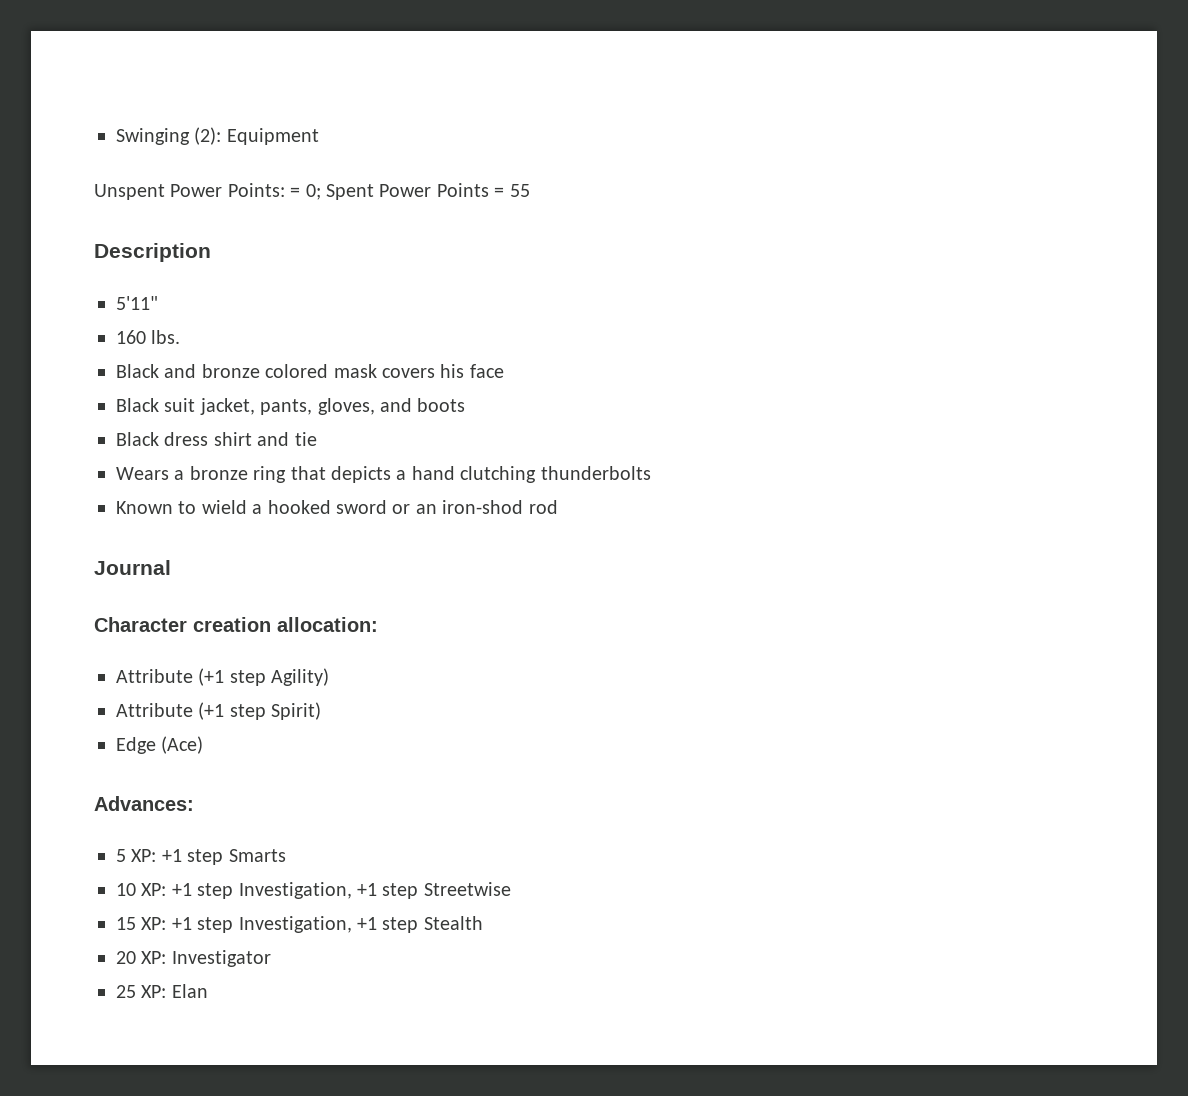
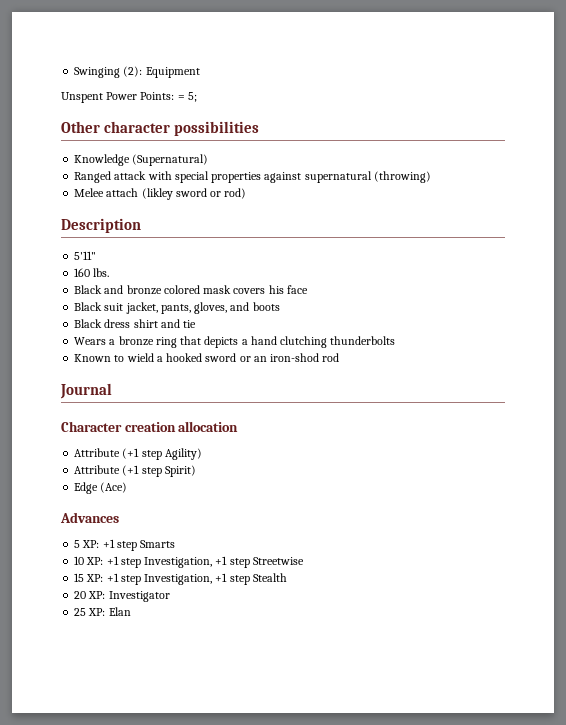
- Unspent Power Points: = 0; Spent Power Points = 55
+ Unspent Power Points: = 5;
+ Other character possibilities
+ Knowledge (Supernatural)
+ Ranged attack with special properties against supernatural (throwing)
+ Melee attach (likley sword or rod)
- Character creation allocation:
+ Character creation allocation
- Advances:
+ Advances

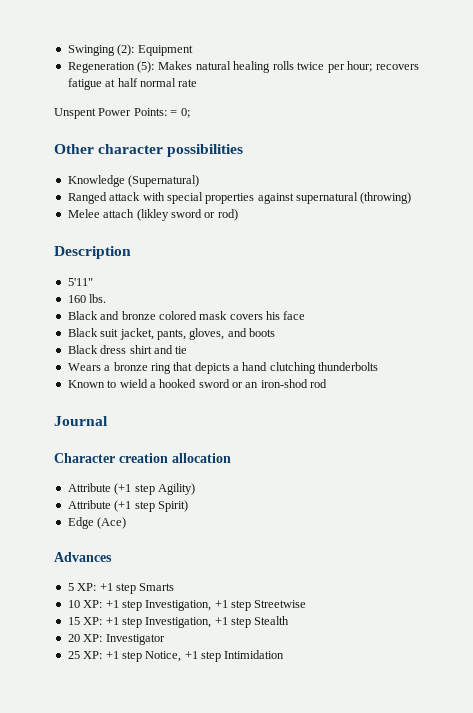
+ Regeneration (5): Makes natural healing rolls twice per hour; recovers fatigue at half normal rate
- Unspent Power Points: = 5;
+ Unspent Power Points: = 0;
- 25 XP: Elan
+ 25 XP: +1 step Notice, +1 step Intimidation

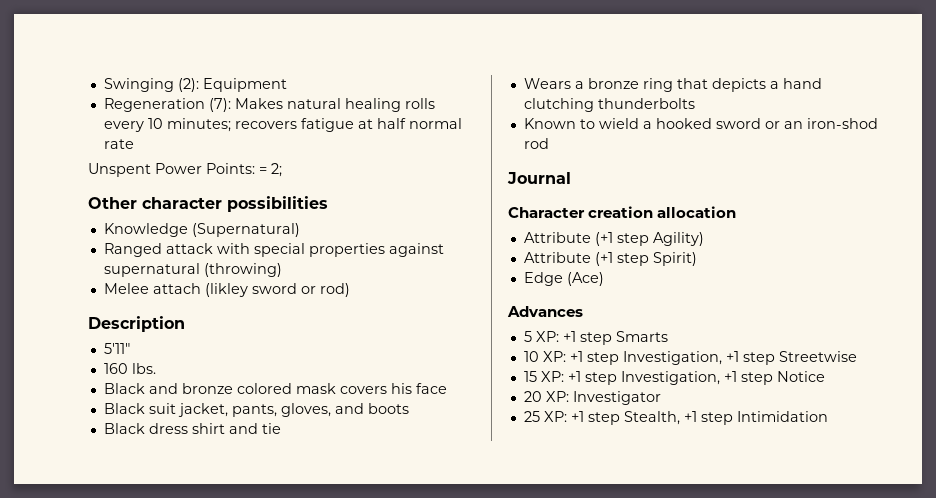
- Regeneration (5): Makes natural healing rolls twice per hour; recovers fatigue at half normal rate
+ Regeneration (7): Makes natural healing rolls every 10 minutes; recovers fatigue at half normal rate
- Unspent Power Points: = 0;
+ Unspent Power Points: = 2;
- 15 XP: +1 step Investigation, +1 step Stealth
+ 15 XP: +1 step Investigation, +1 step Notice
- 25 XP: +1 step Notice, +1 step Intimidation
+ 25 XP: +1 step Stealth, +1 step Intimidation

